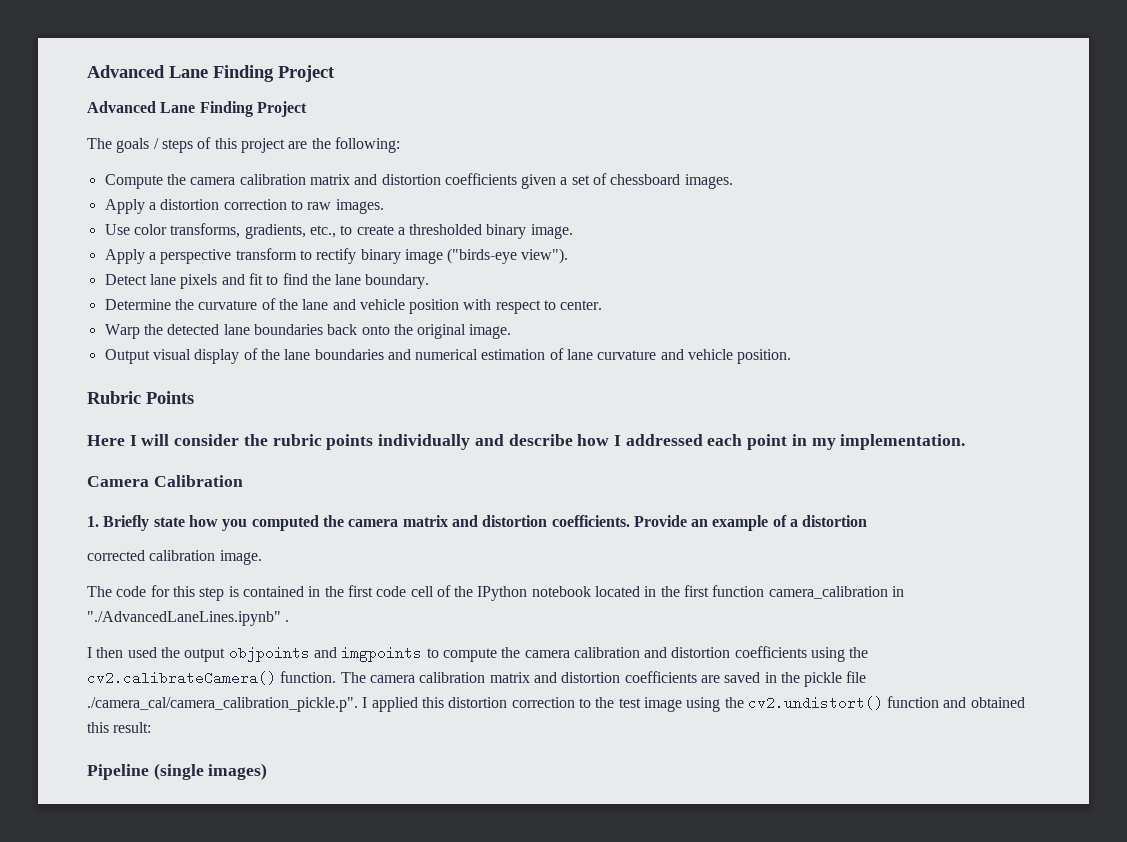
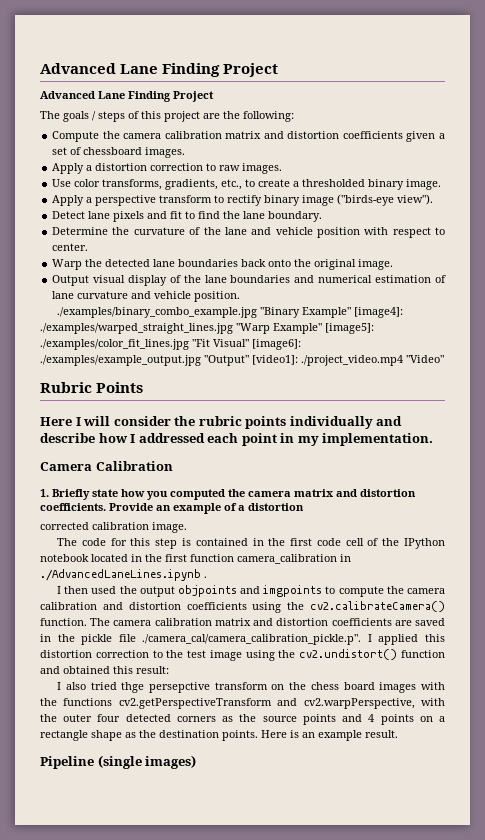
+ ./examples/binary_combo_example.jpg "Binary Example" [image4]: ./examples/warped_straight_lines.jpg "Warp Example" [image5]: ./examples/color_fit_lines.jpg "Fit Visual" [image6]: ./examples/example_output.jpg "Output" [video1]: ./project_video.mp4 "Video"
- The code for this step is contained in the first code cell of the IPython notebook located in the first function camera_calibration in "./AdvancedLaneLines.ipynb" .
+ The code for this step is contained in the first code cell of the IPython notebook located in the first function camera_calibration in ./AdvancedLaneLines.ipynb .
+ I also tried thge persepctive transform on the chess board images with the functions cv2.getPerspectiveTransform and cv2.warpPerspective, with the outer four detected corners as the source points and 4 points on a rectangle shape as the destination points. Here is an example result.

